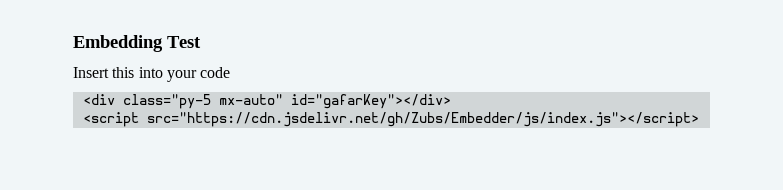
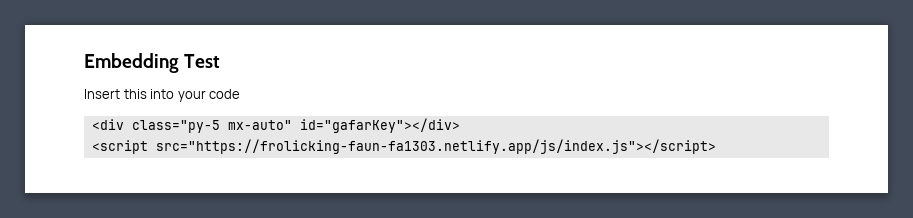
- <script src="https://cdn.jsdelivr.net/gh/Zubs/Embedder/js/index.js"></script>
+ <script src="https://frolicking-faun-fa1303.netlify.app/js/index.js"></script>

